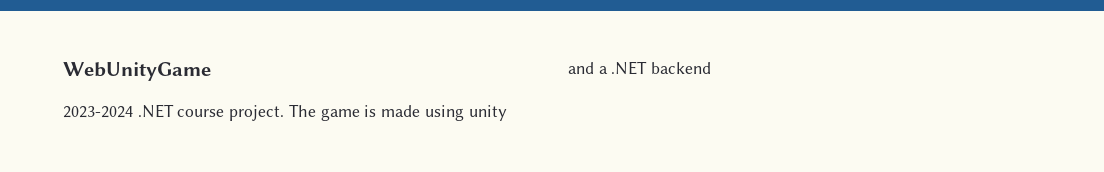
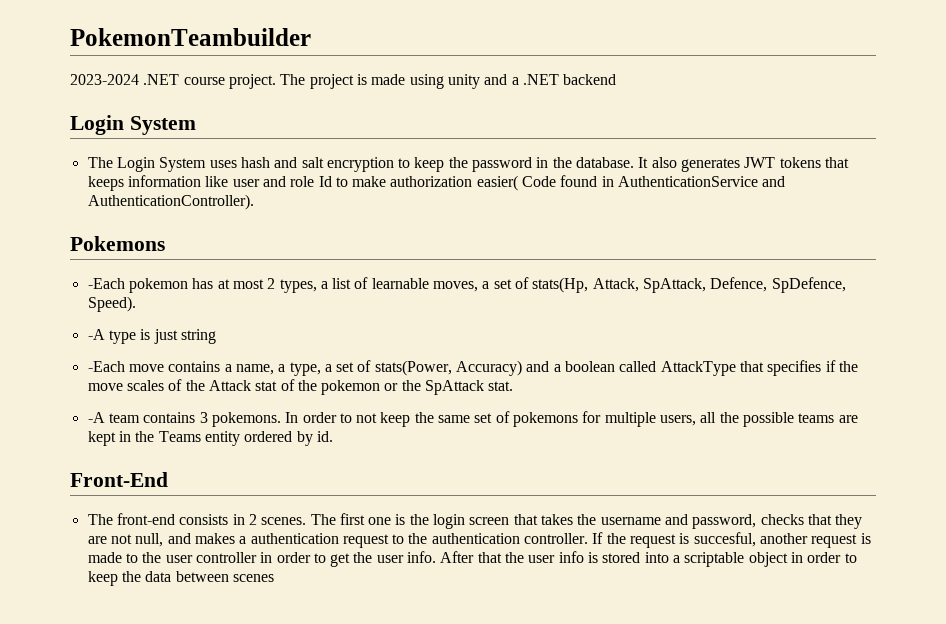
- WebUnityGame
+ PokemonTeambuilder
- The game is made using unity and a .NET backend
+ The project is made using unity and a .NET backend
+ Login System
+ The Login System uses hash and salt encryption to keep the password in the database. It also generates JWT tokens that keeps information like user and role Id to make authorization easier( Code found in AuthenticationService and AuthenticationController).
+ Pokemons
+ -Each pokemon has at most 2 types, a list of learnable moves, a set of stats(Hp, Attack, SpAttack, Defence, SpDefence, Speed).
+ -A type is just string
+ -Each move contains a name, a type, a set of stats(Power, Accuracy) and a boolean called AttackType that specifies if the move scales of the Attack stat of the pokemon or the SpAttack stat.
+ -A team contains 3 pokemons. In order to not keep the same set of pokemons for multiple users, all the possible teams are kept in the Teams entity ordered by id.
+ Front-End
+ The front-end consists in 2 scenes. The first one is the login screen that takes the username and password, checks that they are not null, and makes a authentication request to the authentication controller. If the request is succesful, another request is made to the user controller in order to get the user info. After that the user info is stored into a scriptable object in order to keep the data between scenes

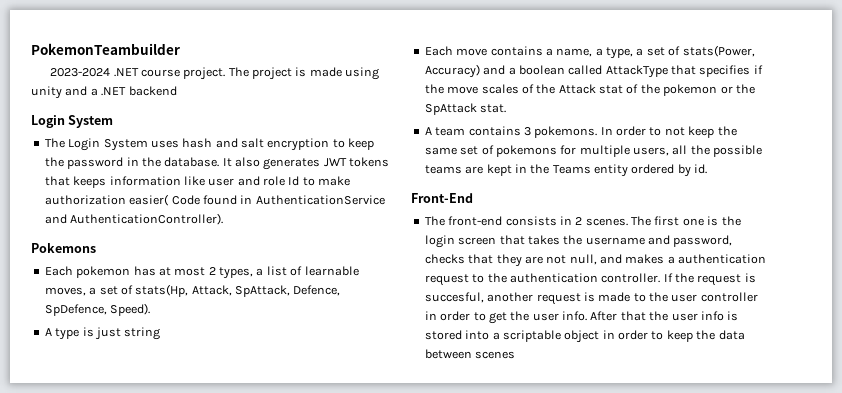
- -Each pokemon has at most 2 types, a list of learnable moves, a set of stats(Hp, Attack, SpAttack, Defence, SpDefence, Speed).
+ Each pokemon has at most 2 types, a list of learnable moves, a set of stats(Hp, Attack, SpAttack, Defence, SpDefence, Speed).
- -A type is just string
+ A type is just string
- -Each move contains a name, a type, a set of stats(Power, Accuracy) and a boolean called AttackType that specifies if the move scales of the Attack stat of the pokemon or the SpAttack stat.
+ Each move contains a name, a type, a set of stats(Power, Accuracy) and a boolean called AttackType that specifies if the move scales of the Attack stat of the pokemon or the SpAttack stat.
- -A team contains 3 pokemons.
+ A team contains 3 pokemons.

